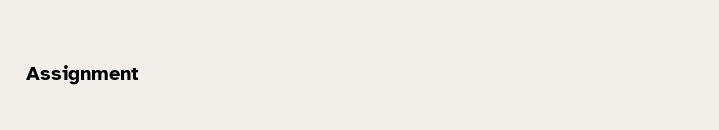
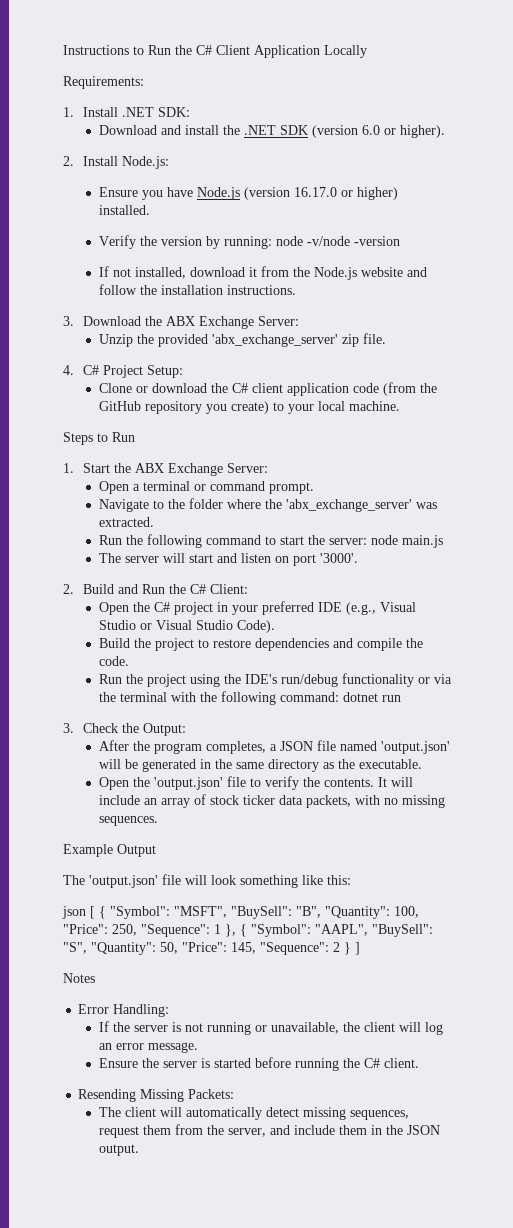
- Assignment
+ Instructions to Run the C# Client Application Locally
+ Requirements:
+ 1. Install .NET SDK:
+ Download and install the .NET SDK (version 6.0 or higher).
+ 2. Install Node.js:
+ Ensure you have Node.js (version 16.17.0 or higher) installed.
+ Verify the version by running: node -v/node -version
+ If not installed, download it from the Node.js website and follow the installation instructions.
+ 3. Download the ABX Exchange Server:
+ Unzip the provided 'abx_exchange_server' zip file.
+ 4. C# Project Setup:
+ Clone or download the C# client application code (from the GitHub repository you create) to your local machine.
+ Steps to Run
+ 1. Start the ABX Exchange Server:
+ Open a terminal or command prompt.
+ Navigate to the folder where the 'abx_exchange_server' was extracted.
+ Run the following command to start the server: node main.js
+ The server will start and listen on port '3000'.
+ 2. Build and Run the C# Client:
+ Open the C# project in your preferred IDE (e.g., Visual Studio or Visual Studio Code).
+ Build the project to restore dependencies and compile the code.
+ Run the project using the IDE's run/debug functionality or via the terminal with the following command: dotnet run
+ 3. Check the Output:
+ After the program completes, a JSON file named 'output.json' will be generated in the same directory as the executable.
+ Open the 'output.json' file to verify the contents. It will include an array of stock ticker data packets, with no missing sequences.
+ Example Output
+ The 'output.json' file will look something like this:
+ json [ { "Symbol": "MSFT", "BuySell": "B", "Quantity": 100, "Price": 250, "Sequence": 1 }, { "Symbol": "AAPL", "BuySell": "S", "Quantity": 50, "Price": 145, "Sequence": 2 } ]
+ Notes
+ Error Handling:
+ If the server is not running or unavailable, the client will log an error message.
+ Ensure the server is started before running the C# client.
+ Resending Missing Packets:
+ The client will automatically detect missing sequences, request them from the server, and include them in the JSON output.

